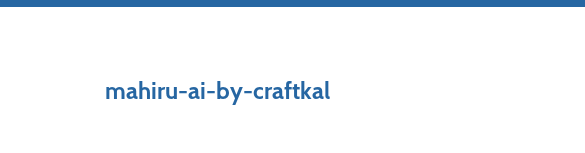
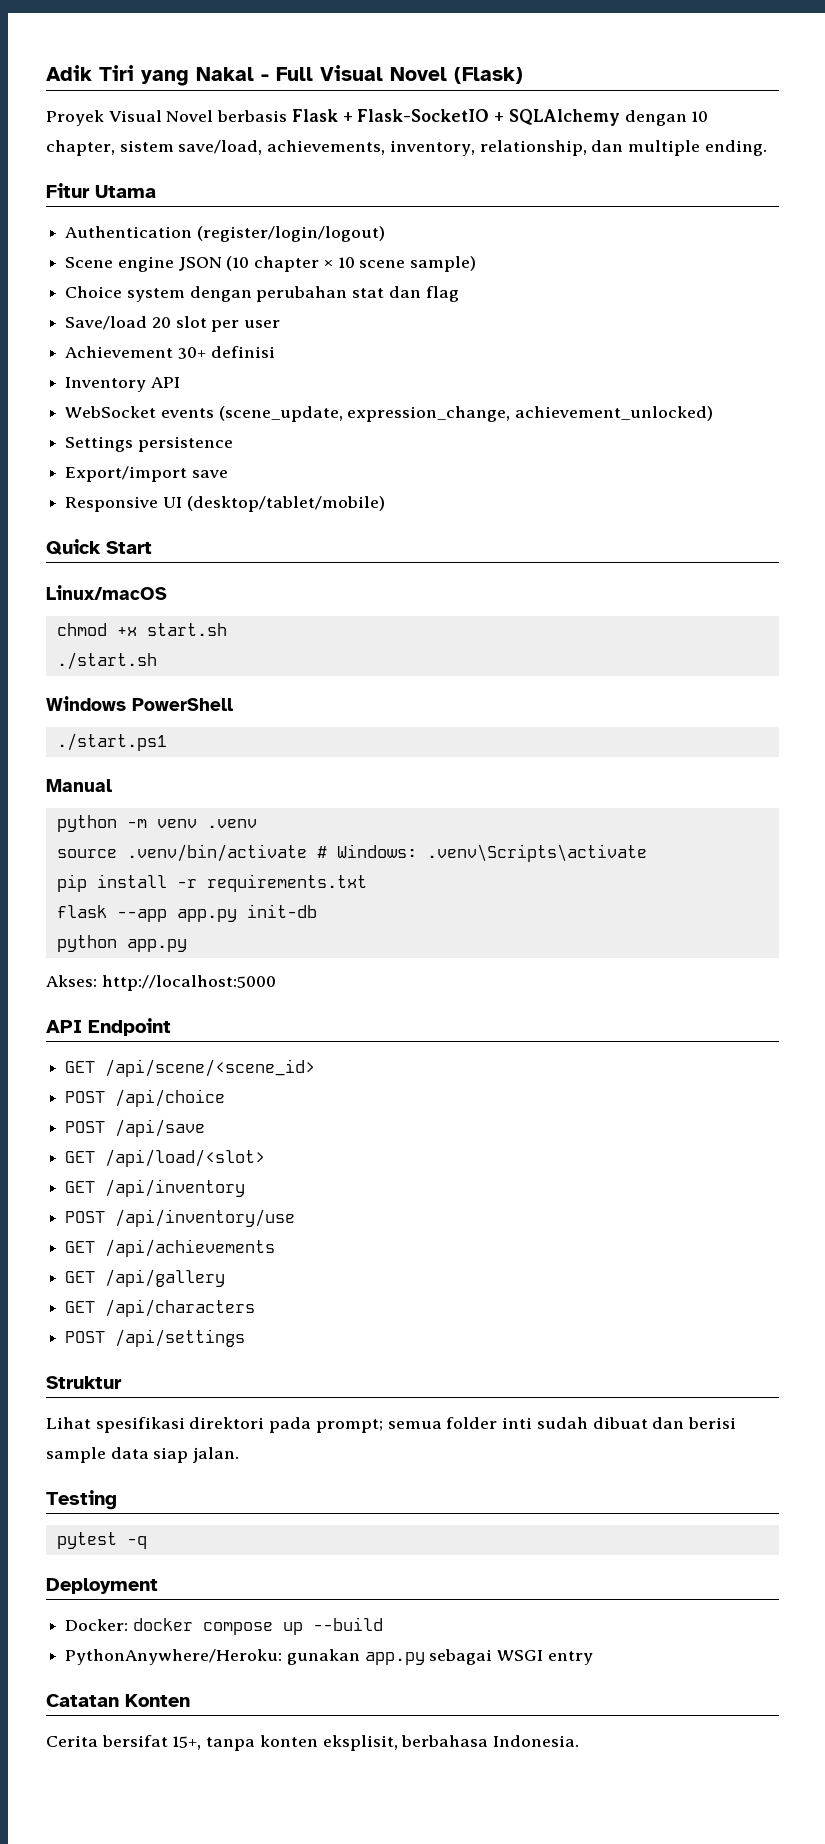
- mahiru-ai-by-craftkal
+ Adik Tiri yang Nakal - Full Visual Novel (Flask)
+ Proyek Visual Novel berbasis Flask + Flask-SocketIO + SQLAlchemy dengan 10 chapter, sistem save/load, achievements, inventory, relationship, dan multiple ending.
+ Fitur Utama
+ Authentication (register/login/logout)
+ Scene engine JSON (10 chapter × 10 scene sample)
+ Choice system dengan perubahan stat dan flag
+ Save/load 20 slot per user
+ Achievement 30+ definisi
+ Inventory API
+ WebSocket events (scene_update, expression_change, achievement_unlocked)
+ Settings persistence
+ Export/import save
+ Responsive UI (desktop/tablet/mobile)
+ Quick Start
+ Linux/macOS
+ chmod +x start.sh
+ ./start.sh
+ Windows PowerShell
+ ./start.ps1
+ Manual
+ python -m venv .venv
+ source .venv/bin/activate # Windows: .venv\Scripts\activate
+ pip install -r requirements.txt
+ flask --app app.py init-db
+ python app.py
+ Akses: http://localhost:5000
+ API Endpoint
+ GET /api/scene/<scene_id>
+ POST /api/choice
+ POST /api/save
+ GET /api/load/<slot>
+ GET /api/inventory
+ POST /api/inventory/use
+ GET /api/achievements
+ GET /api/gallery
+ GET /api/characters
+ POST /api/settings
+ Struktur
+ Lihat spesifikasi direktori pada prompt; semua folder inti sudah dibuat dan berisi sample data siap jalan.
+ Testing
+ pytest -q
+ Deployment
+ Docker: docker compose up --build
+ PythonAnywhere/Heroku: gunakan app.py sebagai WSGI entry
+ Catatan Konten
+ Cerita bersifat 15+, tanpa konten eksplisit, berbahasa Indonesia.

